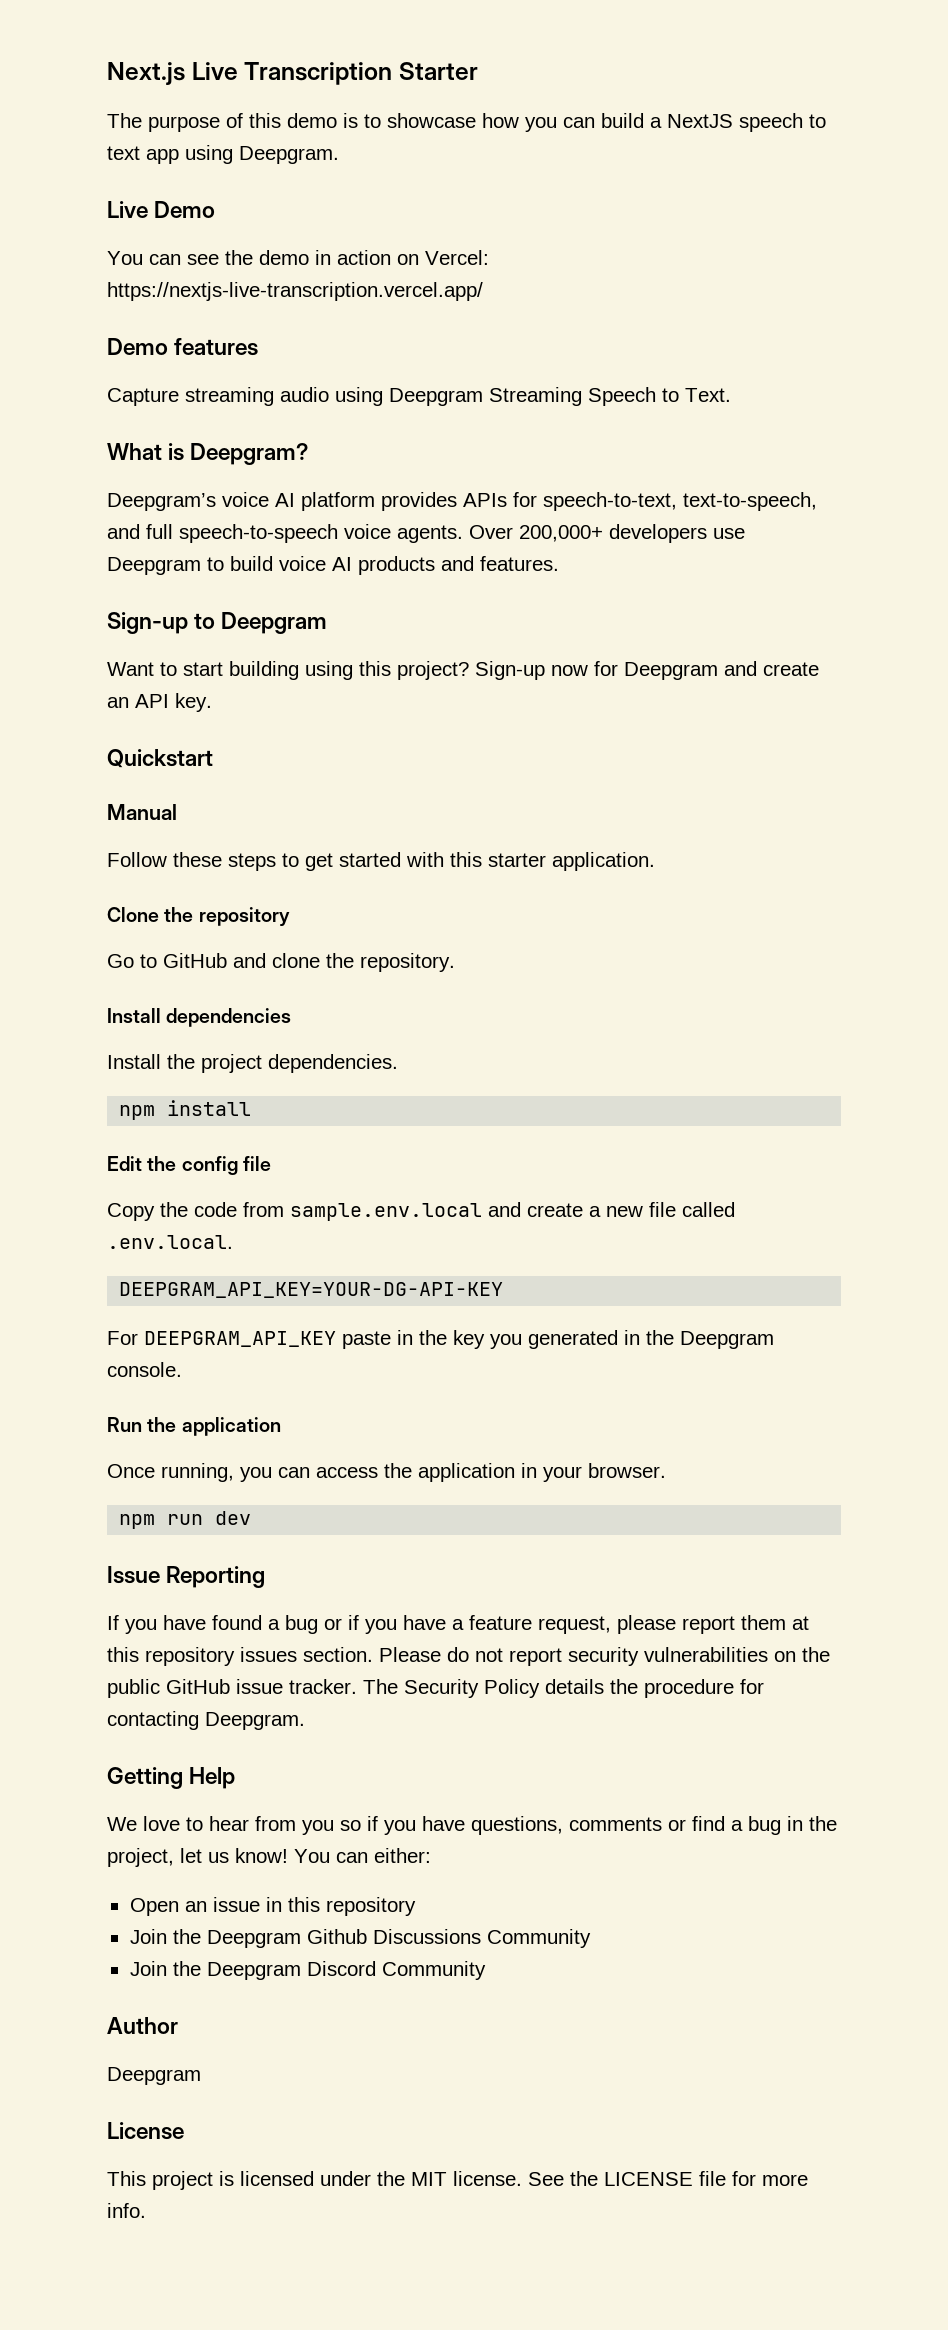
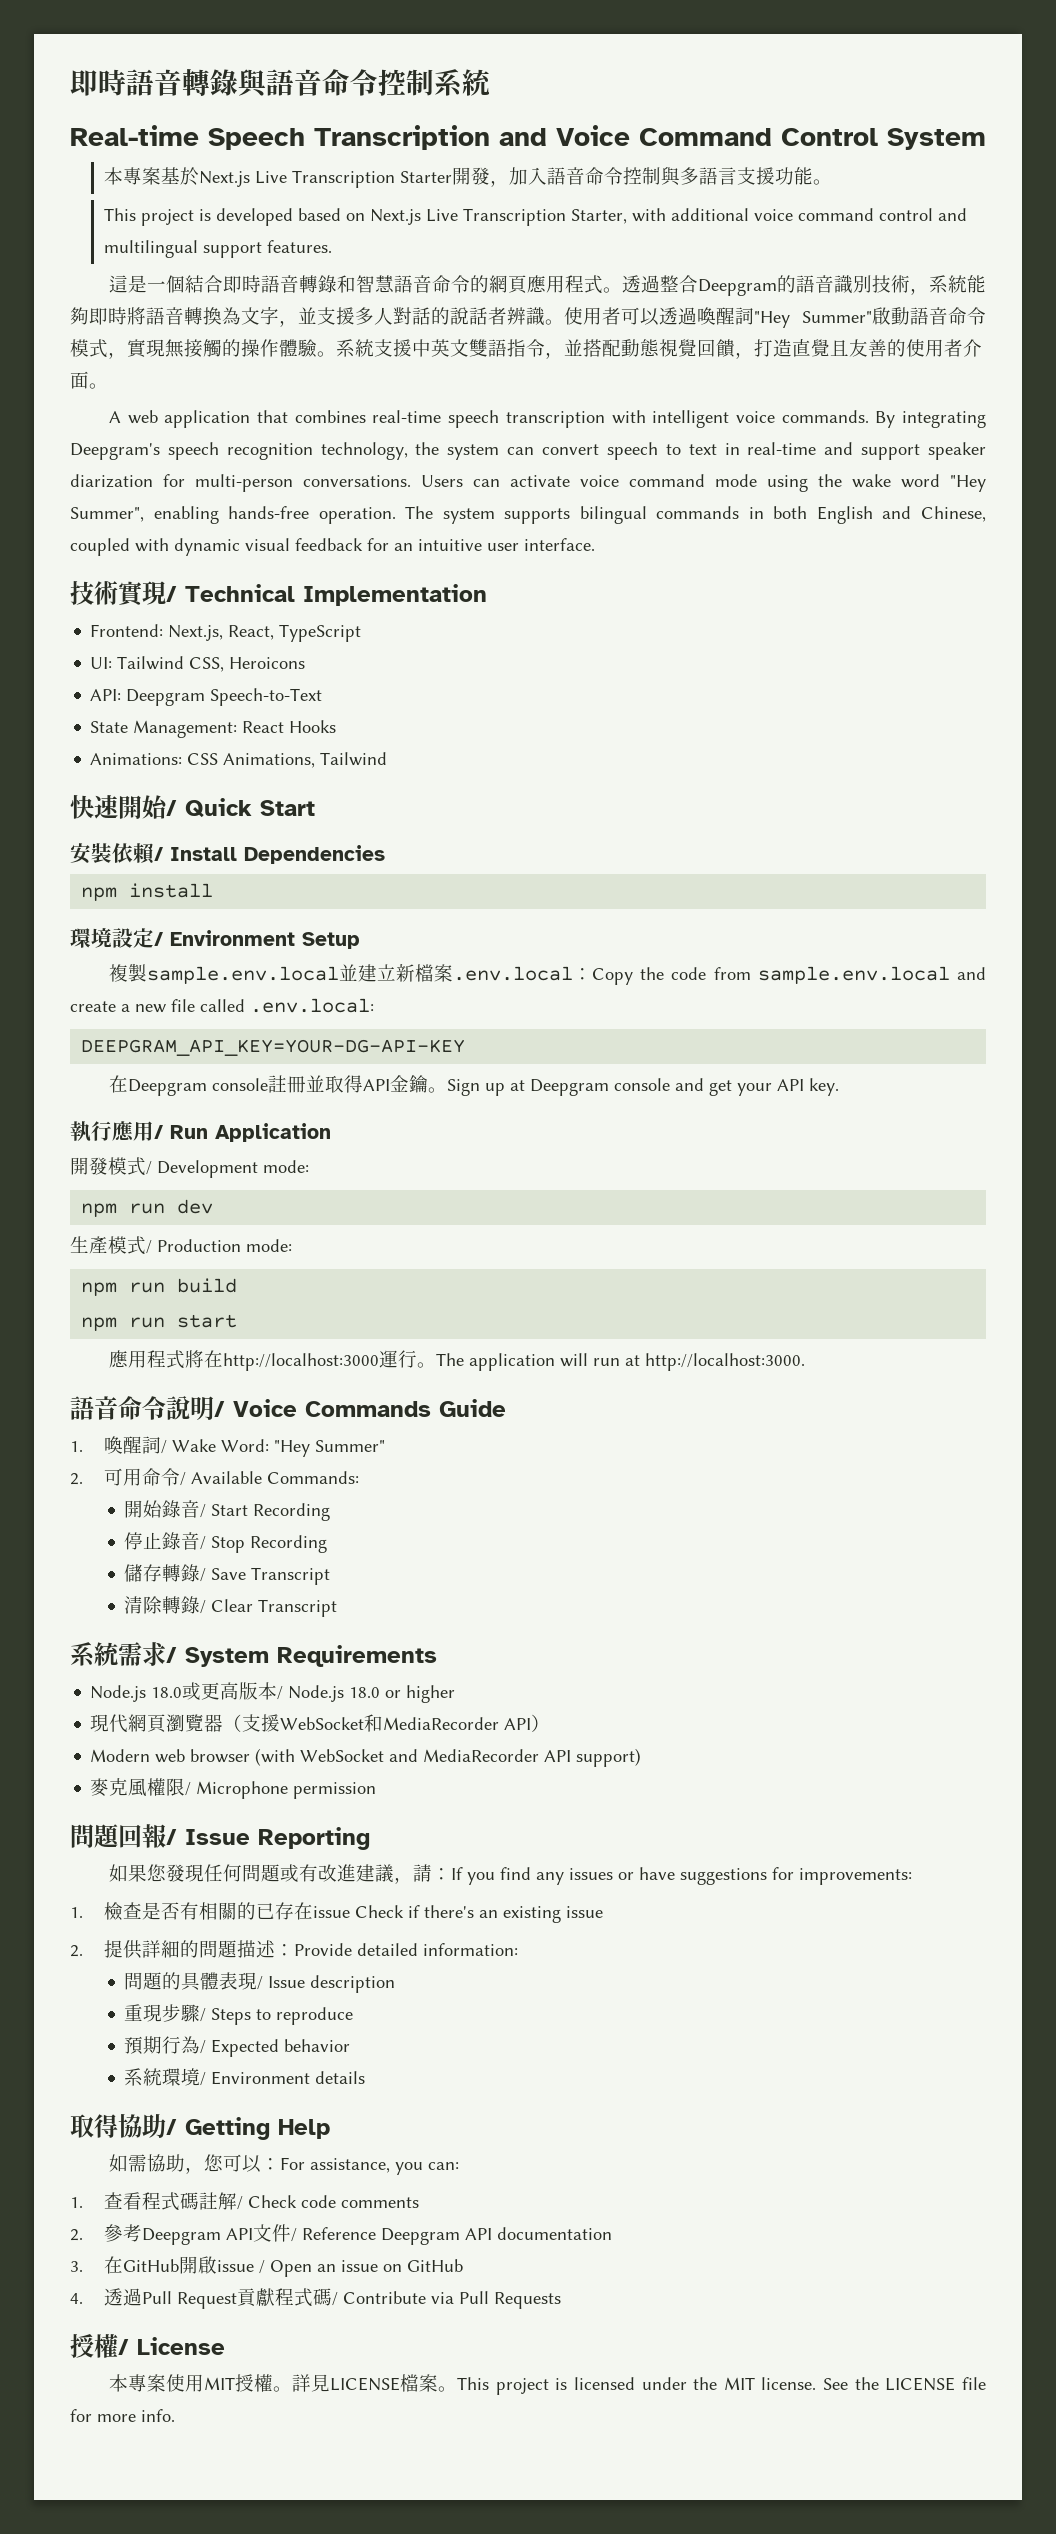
- Next.js Live Transcription Starter
- The purpose of this demo is to showcase how you can build a NextJS speech to text app using Deepgram.
- Live Demo
- You can see the demo in action on Vercel: https://nextjs-live-transcription.vercel.app/
- Demo features
- Capture streaming audio using Deepgram Streaming Speech to Text.
- What is Deepgram?
- Deepgram’s voice AI platform provides APIs for speech-to-text, text-to-speech, and full speech-to-speech voice agents. Over 200,000+ developers use Deepgram to build voice AI products and features.
- Sign-up to Deepgram
- Want to start building using this project? Sign-up now for Deepgram and create an API key.
- Quickstart
- Manual
- Follow these steps to get started with this starter application.
- Clone the repository
- Go to GitHub and clone the repository.
- Install dependencies
- Install the project dependencies.
+ 即時語音轉錄與語音命令控制系統
+ Real-time Speech Transcription and Voice Command Control System
+ 本專案基於Next.js Live Transcription Starter開發，加入語音命令控制與多語言支援功能。
+ This project is developed based on Next.js Live Transcription Starter, with additional voice command control and multilingual support features.
+ 這是一個結合即時語音轉錄和智慧語音命令的網頁應用程式。透過整合Deepgram的語音識別技術，系統能夠即時將語音轉換為文字，並支援多人對話的說話者辨識。使用者可以透過喚醒詞"Hey Summer"啟動語音命令模式，實現無接觸的操作體驗。系統支援中英文雙語指令，並搭配動態視覺回饋，打造直覺且友善的使用者介面。
+ A web application that combines real-time speech transcription with intelligent voice commands. By integrating Deepgram's speech recognition technology, the system can convert speech to text in real-time and support speaker diarization for multi-person conversations. Users can activate voice command mode using the wake word "Hey Summer", enabling hands-free operation. The system supports bilingual commands in both English and Chinese, coupled with dynamic visual feedback for an intuitive user interface.
+ 技術實現/ Technical Implementation
+ Frontend: Next.js, React, TypeScript
+ UI: Tailwind CSS, Heroicons
+ API: Deepgram Speech-to-Text
+ State Management: React Hooks
+ Animations: CSS Animations, Tailwind
+ 快速開始/ Quick Start
+ 安裝依賴/ Install Dependencies
  npm install
- Edit the config file
- Copy the code from sample.env.local and create a new file called .env.local.
+ 環境設定/ Environment Setup
+ 複製sample.env.local並建立新檔案.env.local：Copy the code from sample.env.local and create a new file called .env.local:
- For DEEPGRAM_API_KEY paste in the key you generated in the Deepgram console.
- Run the application
- Once running, you can access the application in your browser.
+ 在Deepgram console註冊並取得API金鑰。Sign up at Deepgram console and get your API key.
+ 執行應用/ Run Application
+ 開發模式/ Development mode:
  npm run dev
- Issue Reporting
- If you have found a bug or if you have a feature request, please report them at this repository issues section. Please do not report security vulnerabilities on the public GitHub issue tracker. The Security Policy details the procedure for contacting Deepgram.
- Getting Help
- We love to hear from you so if you have questions, comments or find a bug in the project, let us know! You can either:
- Open an issue in this repository
- Join the Deepgram Github Discussions Community
- Join the Deepgram Discord Community
- Author
- Deepgram
- License
- This project is licensed under the MIT license.
+ 生產模式/ Production mode:
+ npm run build
+ npm run start
+ 應用程式將在http://localhost:3000運行。The application will run at http://localhost:3000.
+ 語音命令說明/ Voice Commands Guide
+ 1.喚醒詞/ Wake Word: "Hey Summer"
+ 2.可用命令/ Available Commands:
+ 開始錄音/ Start Recording
+ 停止錄音/ Stop Recording
+ 儲存轉錄/ Save Transcript
+ 清除轉錄/ Clear Transcript
+ 系統需求/ System Requirements
+ Node.js 18.0或更高版本/ Node.js 18.0 or higher
+ 現代網頁瀏覽器（支援WebSocket和MediaRecorder API）
+ Modern web browser (with WebSocket and MediaRecorder API support)
+ 麥克風權限/ Microphone permission
+ 問題回報/ Issue Reporting
+ 如果您發現任何問題或有改進建議，請：If you find any issues or have suggestions for improvements:
+ 1.檢查是否有相關的已存在issue Check if there's an existing issue
+ 2.提供詳細的問題描述：Provide detailed information:
+ 問題的具體表現/ Issue description
+ 重現步驟/ Steps to reproduce
+ 預期行為/ Expected behavior
+ 系統環境/ Environment details
+ 取得協助/ Getting Help
+ 如需協助，您可以：For assistance, you can:
+ 1.查看程式碼註解/ Check code comments
+ 2.參考Deepgram API文件/ Reference Deepgram API documentation
+ 3.在GitHub開啟issue / Open an issue on GitHub
+ 4.透過Pull Request貢獻程式碼/ Contribute via Pull Requests
+ 授權/ License
+ 本專案使用MIT授權。詳見LICENSE檔案。This project is licensed under the MIT license.

